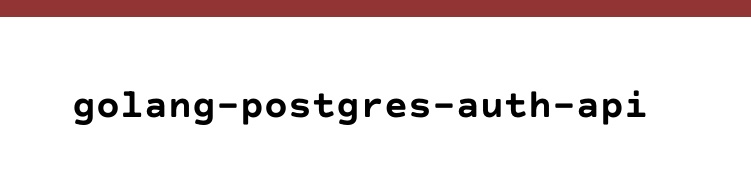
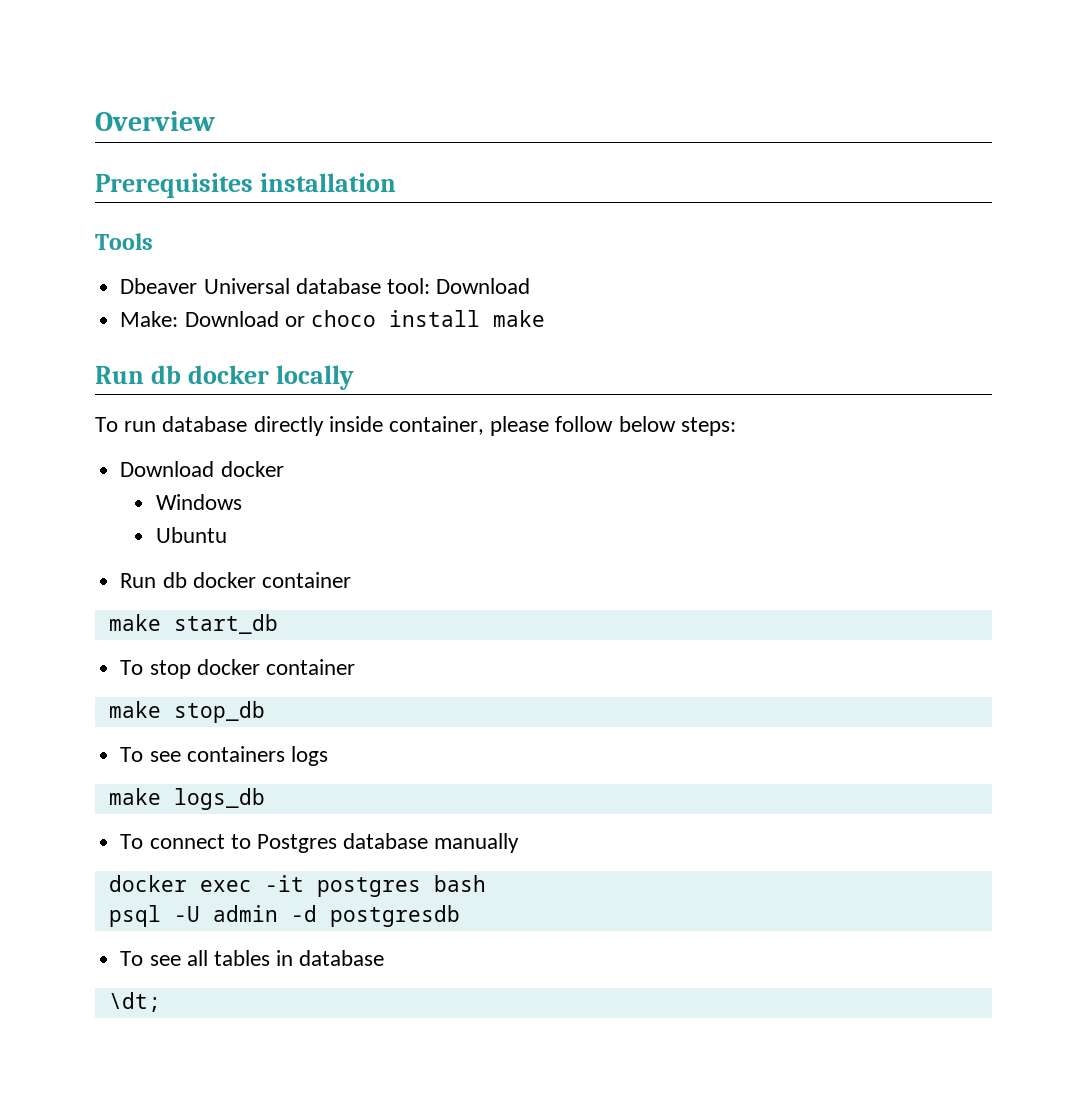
- golang-postgres-auth-api
+ Overview
+ Prerequisites installation
+ Tools
+ Dbeaver Universal database tool: Download
+ Make: Download or choco install make
+ Run db docker locally
+ To run database directly inside container, please follow below steps:
+ Download docker
+ Windows
+ Ubuntu
+ Run db docker container
+ make start_db
+ To stop docker container
+ make stop_db
+ To see containers logs
+ make logs_db
+ To connect to Postgres database manually
+ docker exec -it postgres bash
+ psql -U admin -d postgresdb
+ To see all tables in database
+ \dt;

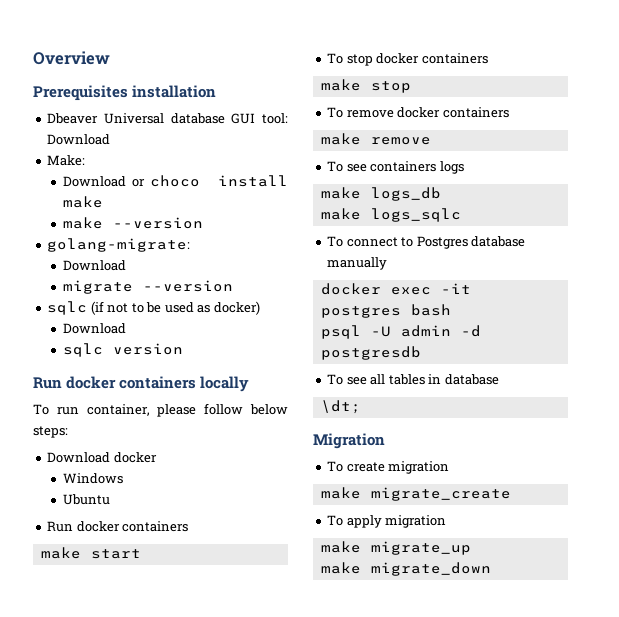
- Tools
- Dbeaver Universal database tool: Download
+ Dbeaver Universal database GUI tool: Download
- Make: Download or choco install make
+ Make:
+ Download or choco install make
- Run db docker locally
+ make --version
+ golang-migrate:
+ Download
+ migrate --version
+ sqlc (if not to be used as docker)
+ Download
+ sqlc version
+ Run docker containers locally
- To run database directly inside container, please follow below steps:
+ To run container, please follow below steps:
  Ubuntu
- Run db docker container
- make start_db
+ Run docker containers
+ make start
- To stop docker container
- make stop_db
+ To stop docker containers
+ make stop
+ To remove docker containers
+ make remove
+ make logs_sqlc
+ Migration
+ To create migration
+ make migrate_create
+ To apply migration
+ make migrate_up
+ make migrate_down

